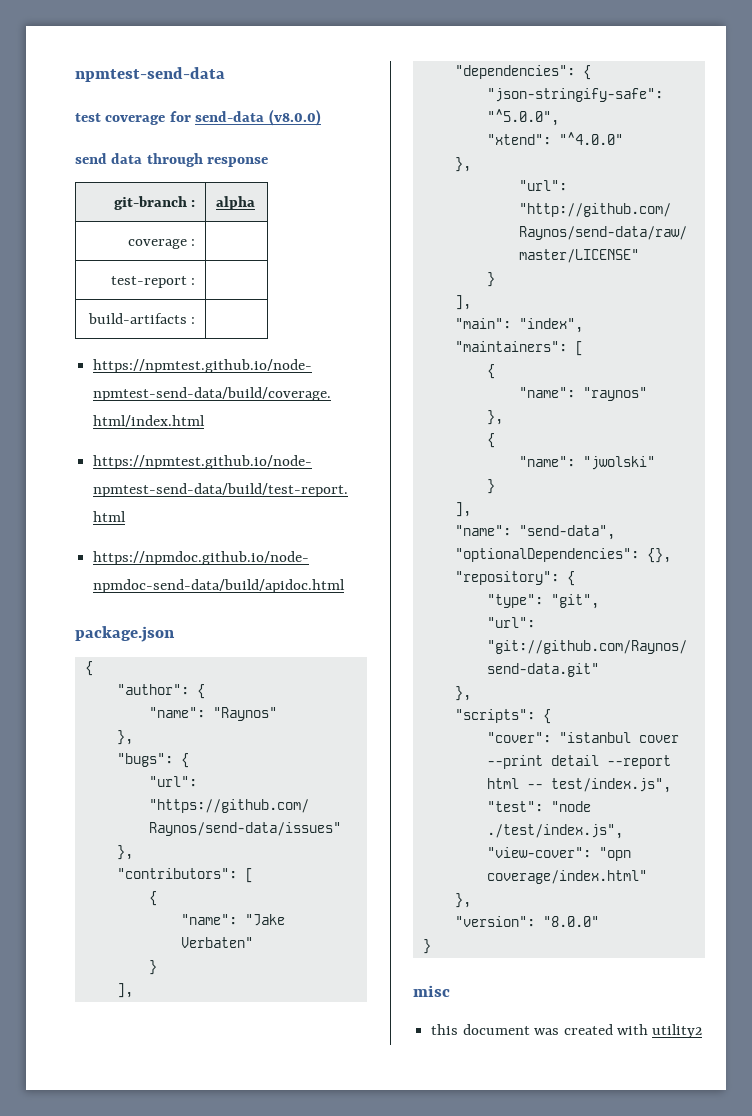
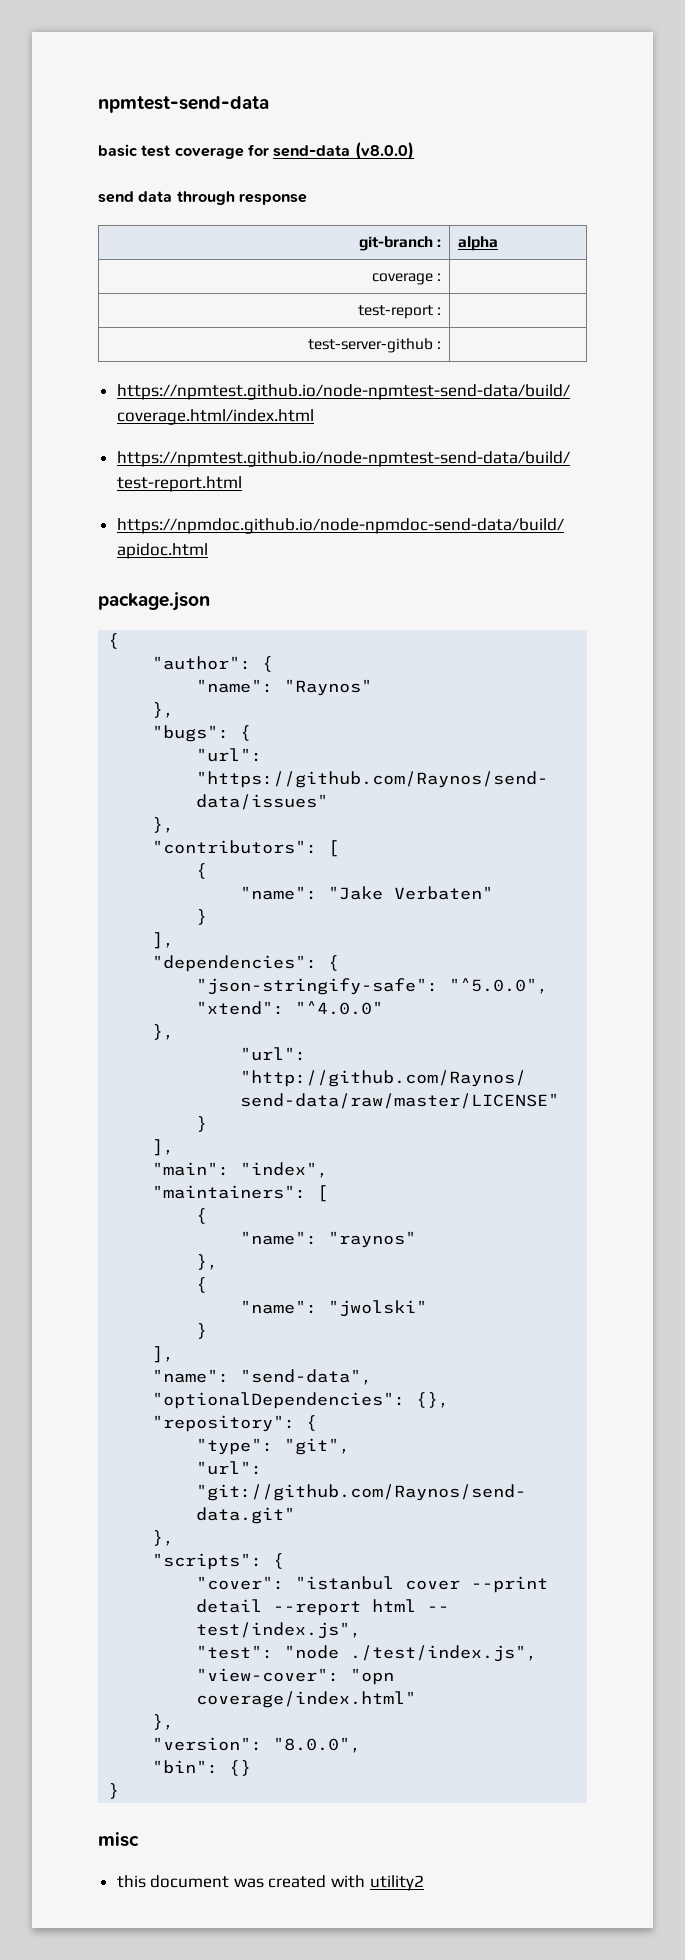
- test coverage for send-data (v8.0.0)
+ basic test coverage for send-data (v8.0.0)
- build-artifacts : |
+ test-server-github : |
- "version": "8.0.0"
+ "version": "8.0.0",
+ "bin": {}

